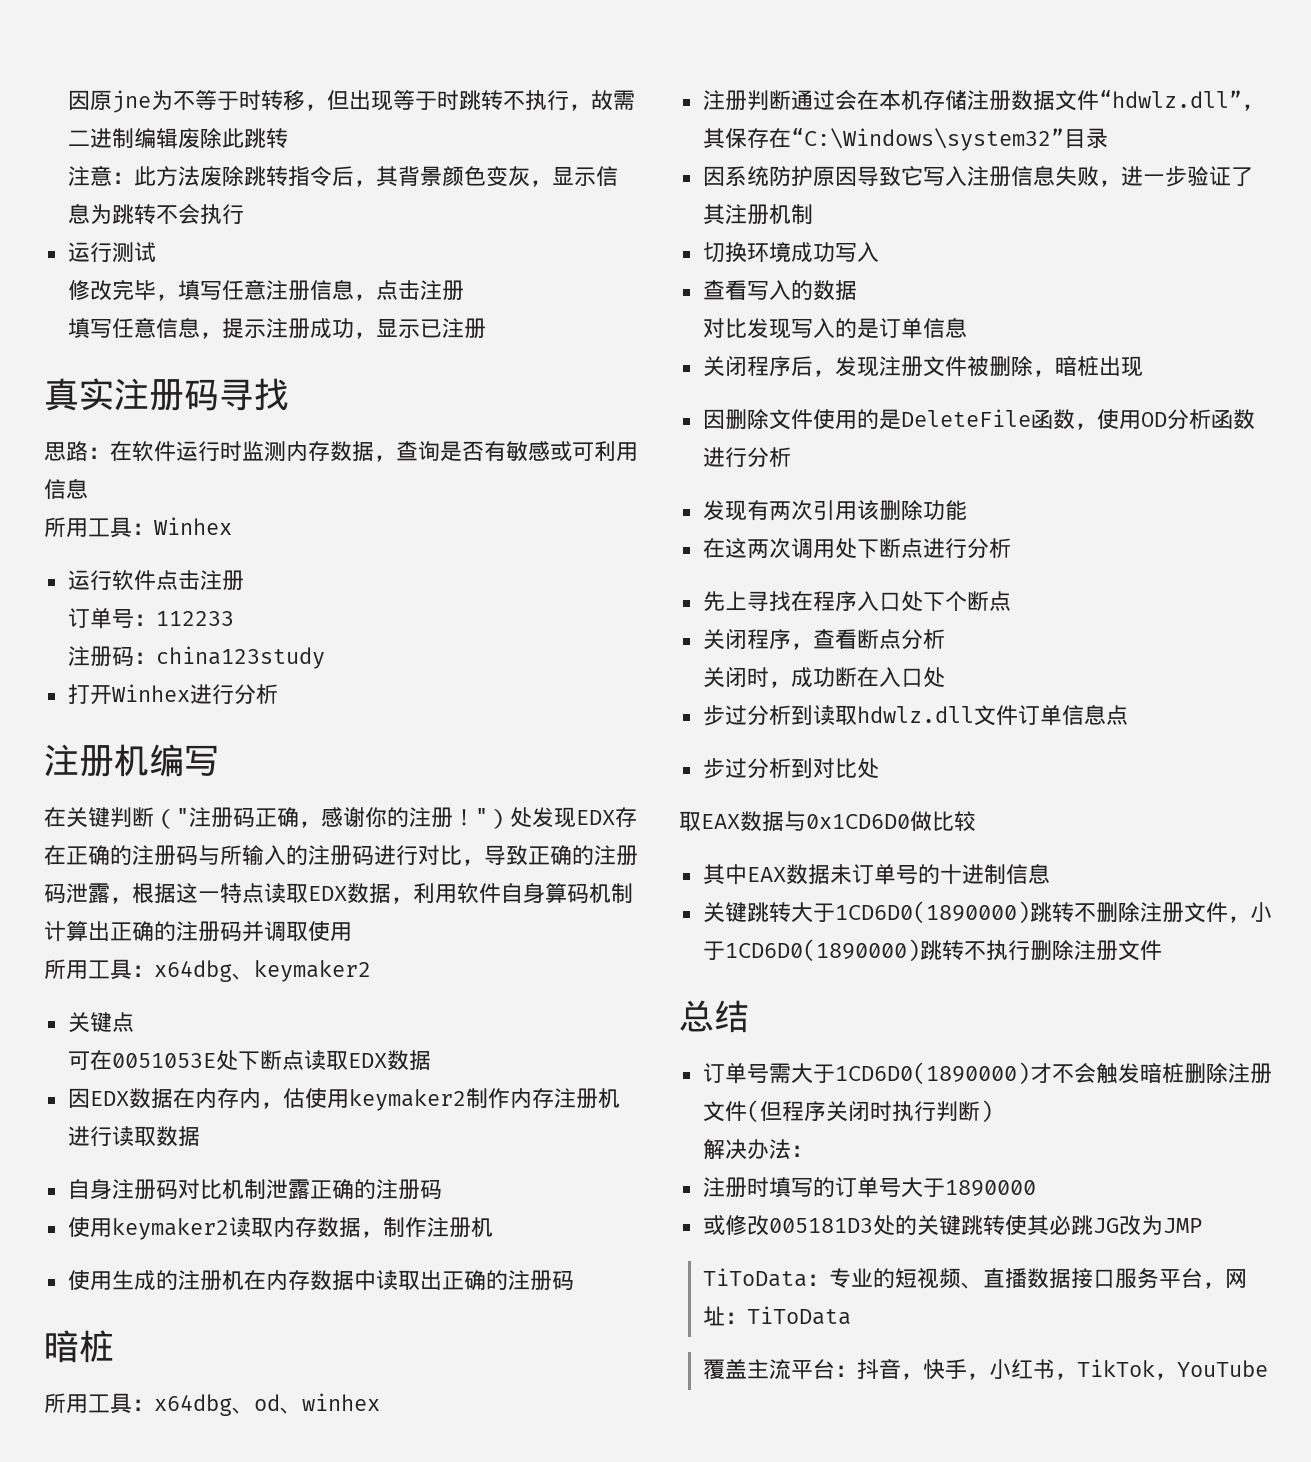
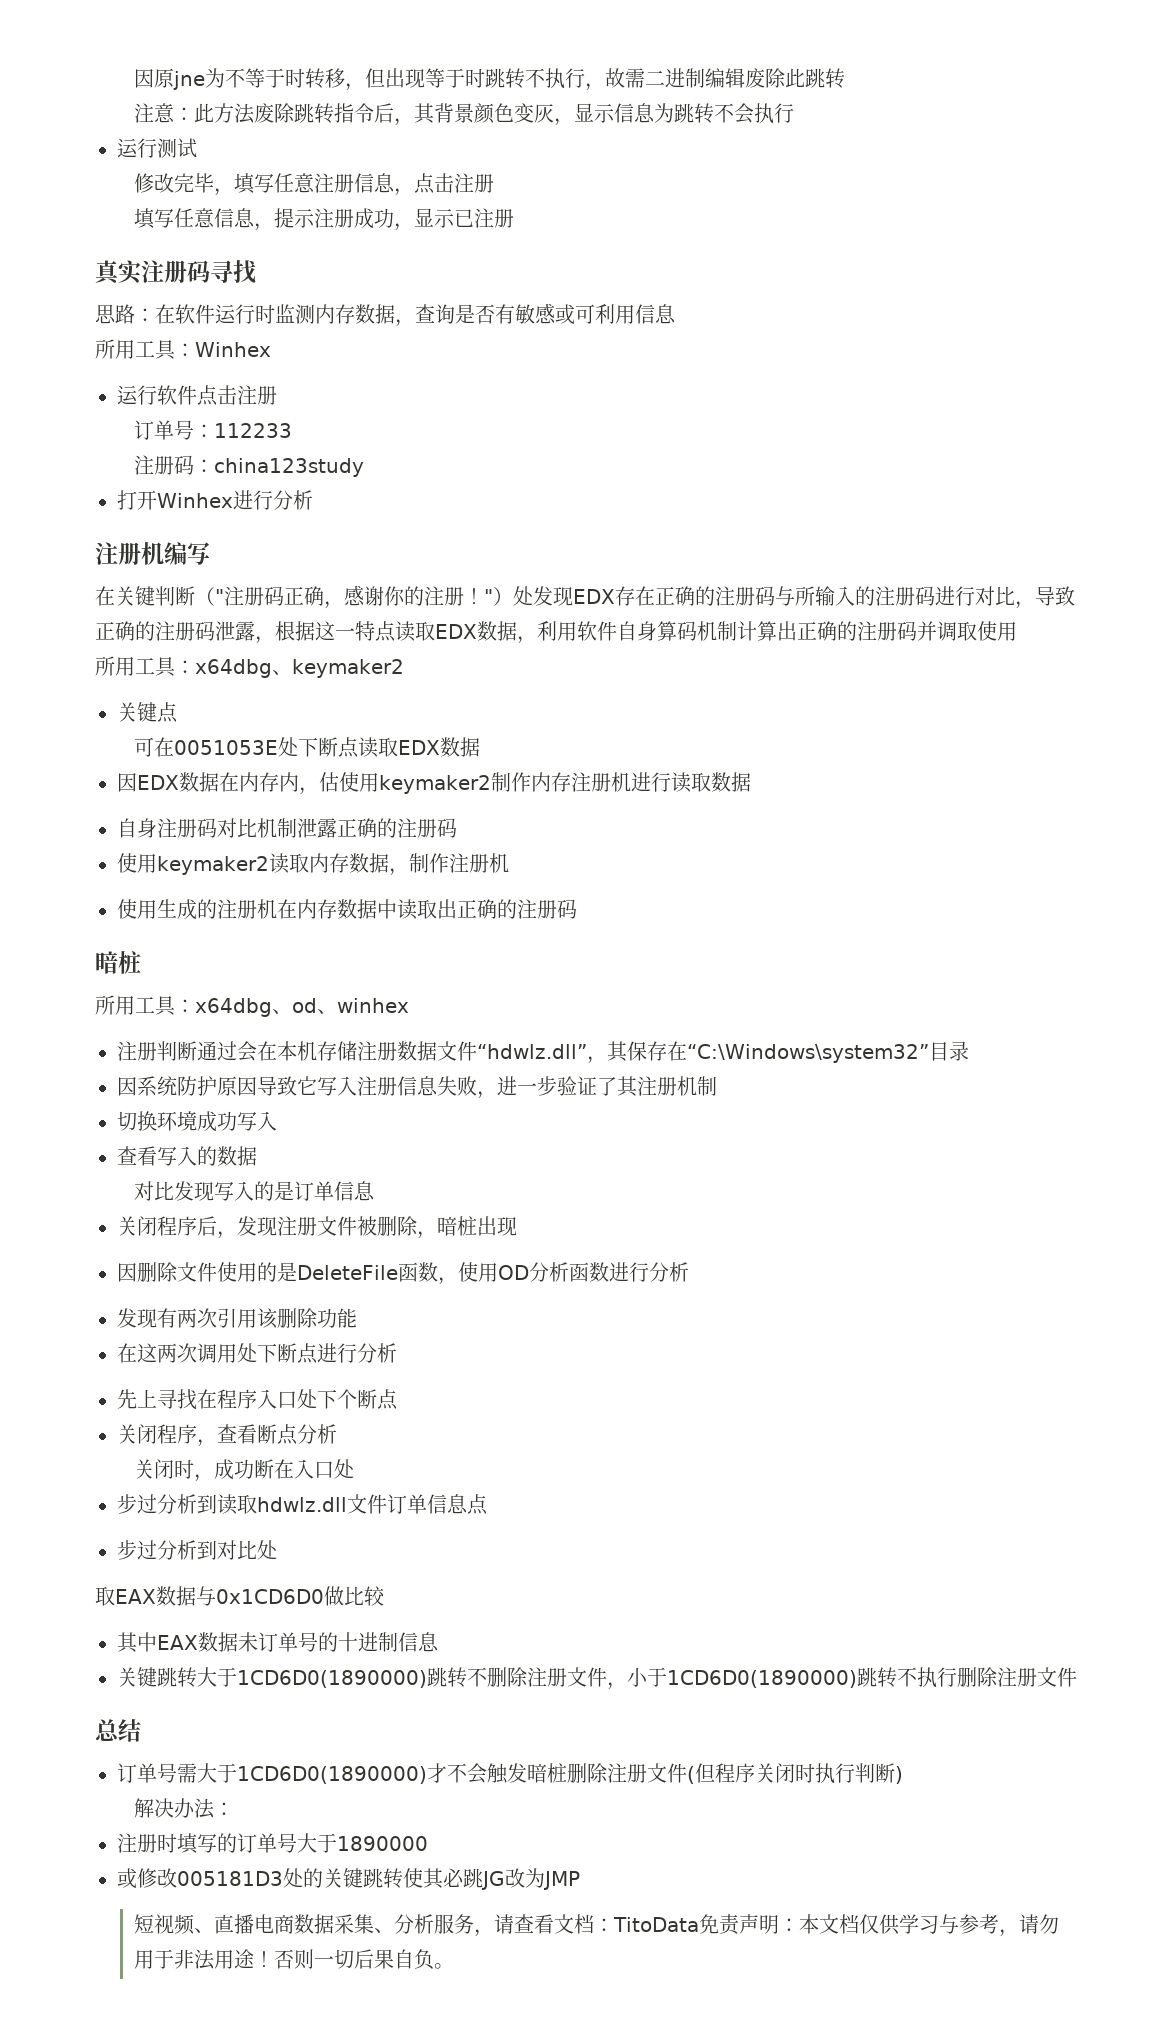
- TiToData：专业的短视频、直播数据接口服务平台，网址：TiToData
- 覆盖主流平台：抖音，快手，小红书，TikTok，YouTube
+ 短视频、直播电商数据采集、分析服务，请查看文档：TitoData免责声明：本文档仅供学习与参考，请勿用于非法用途！否则一切后果自负。

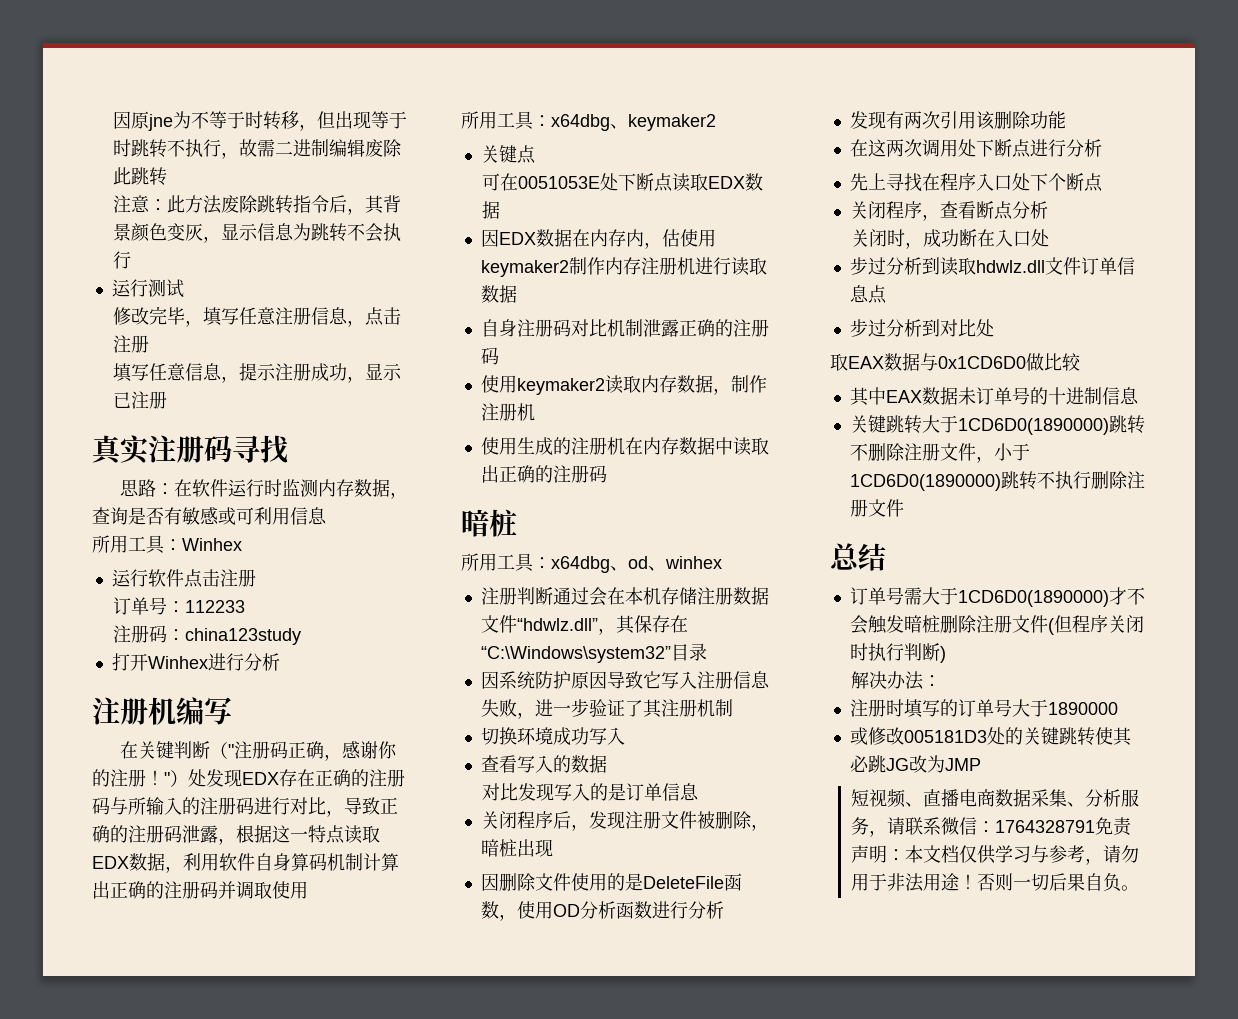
- 短视频、直播电商数据采集、分析服务，请查看文档：TitoData免责声明：本文档仅供学习与参考，请勿用于非法用途！
+ 短视频、直播电商数据采集、分析服务，请联系微信：1764328791免责声明：本文档仅供学习与参考，请勿用于非法用途！

